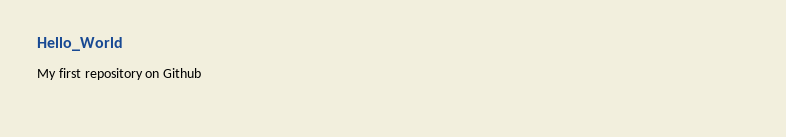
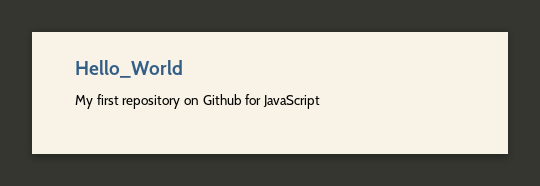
- My first repository on Github
+ My first repository on Github for JavaScript

